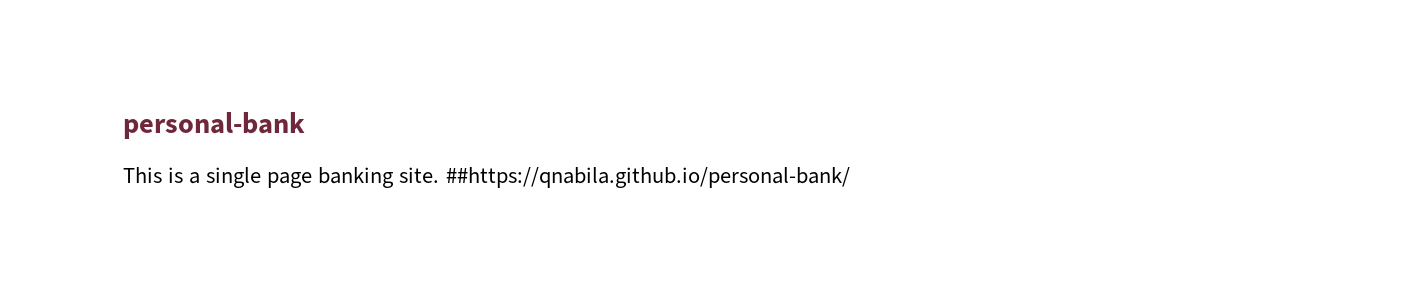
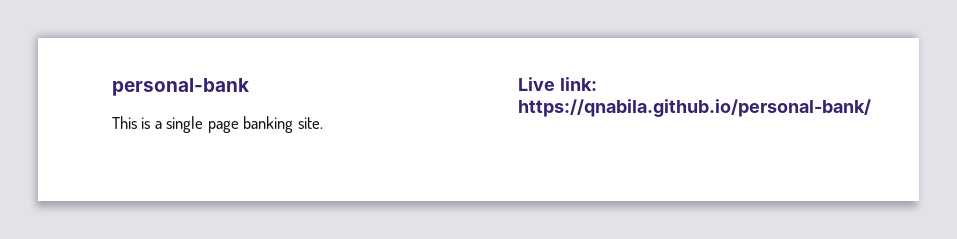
- This is a single page banking site. ##https://qnabila.github.io/personal-bank/
+ This is a single page banking site.
+ Live link: https://qnabila.github.io/personal-bank/

